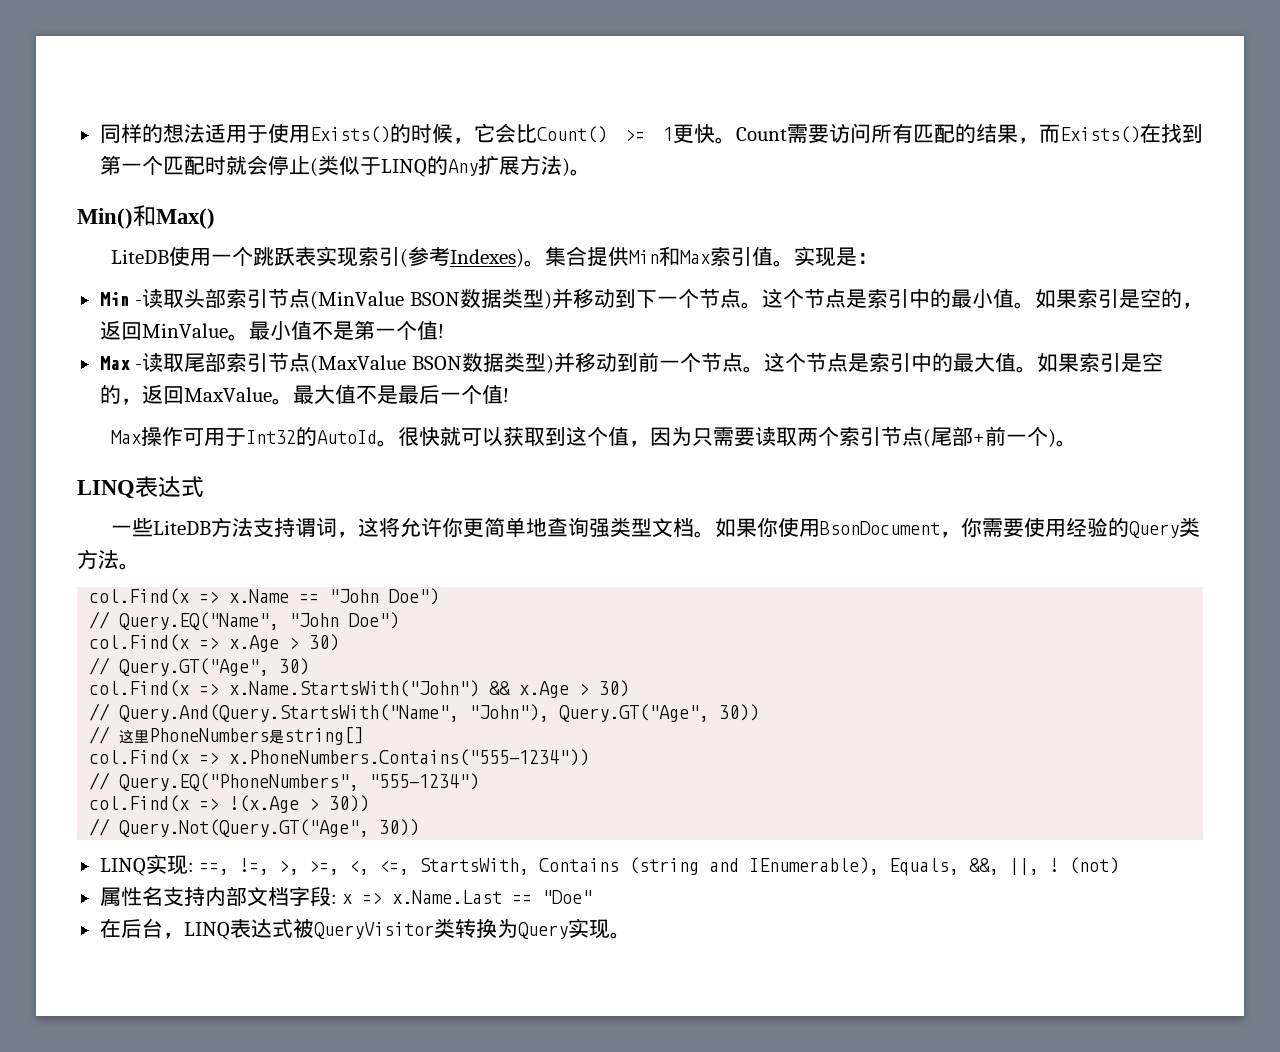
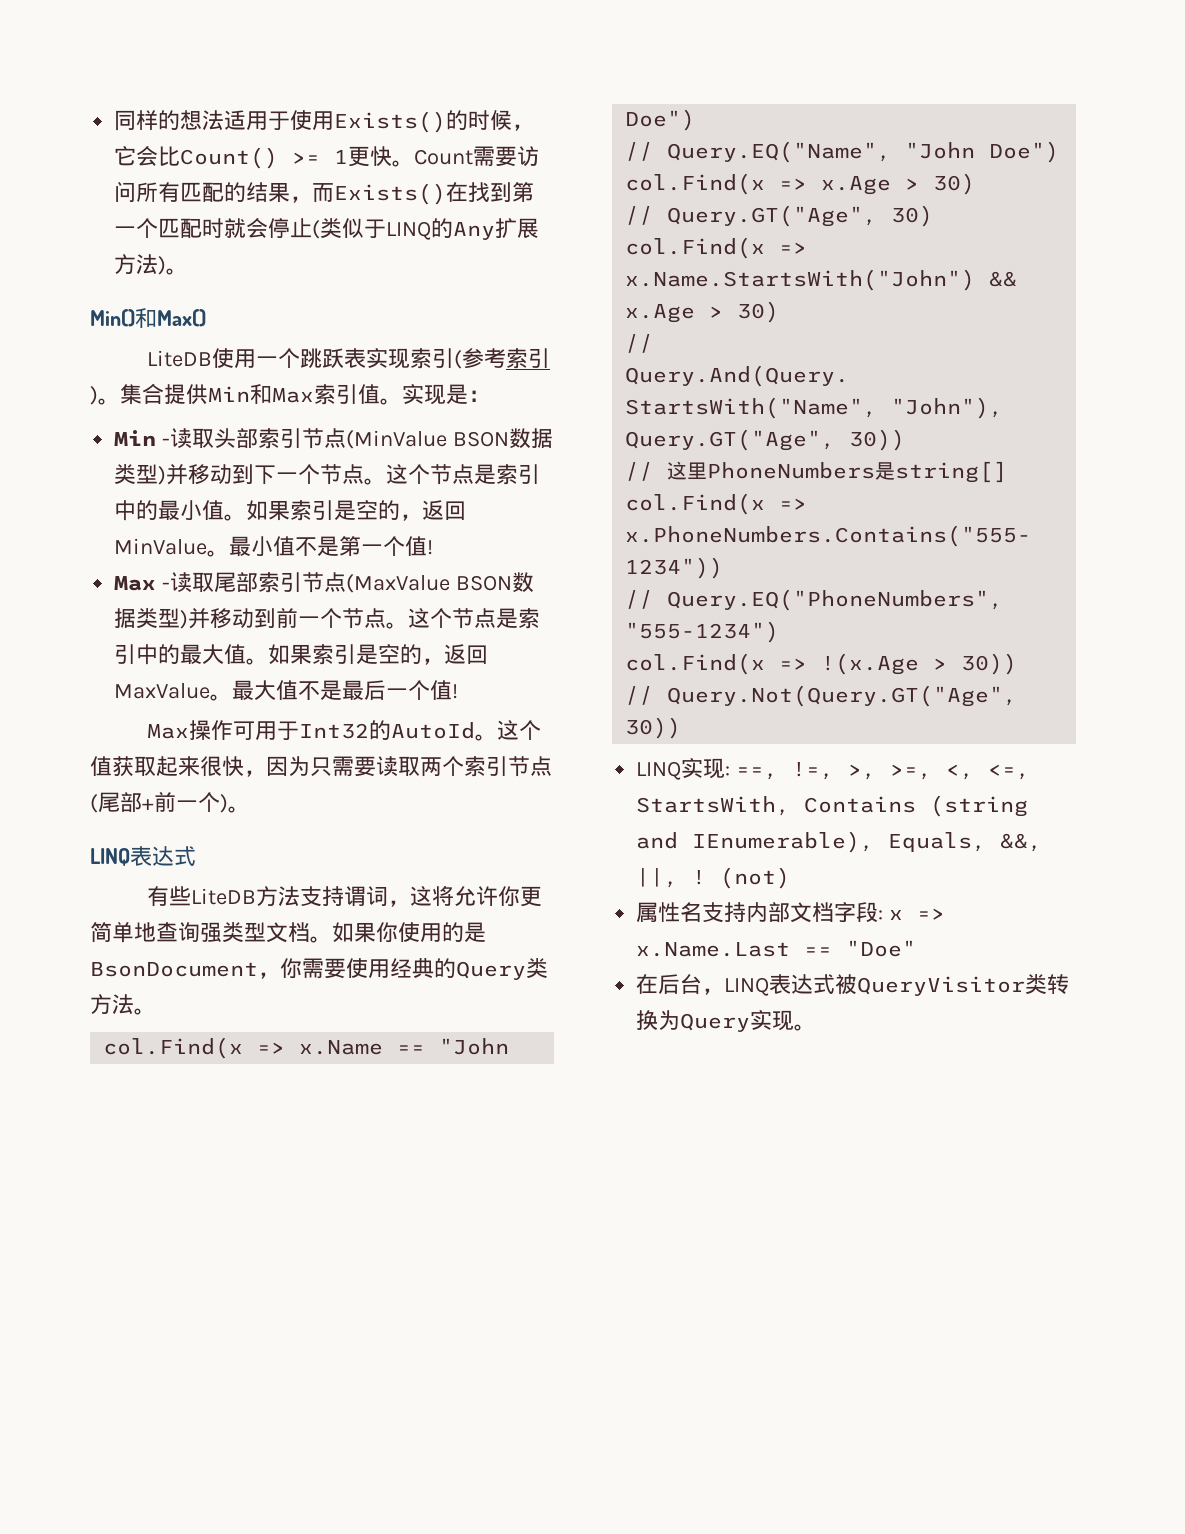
- LiteDB使用一个跳跃表实现索引(参考Indexes)。
+ LiteDB使用一个跳跃表实现索引(参考索引)。
- 很快就可以获取到这个值，因为只需要读取两个索引节点(尾部+前一个)。
+ 这个值获取起来很快，因为只需要读取两个索引节点(尾部+前一个)。
- 一些LiteDB方法支持谓词，这将允许你更简单地查询强类型文档。
+ 有些LiteDB方法支持谓词，这将允许你更简单地查询强类型文档。
- 如果你使用BsonDocument，你需要使用经验的Query类方法。
+ 如果你使用的是BsonDocument，你需要使用经典的Query类方法。

